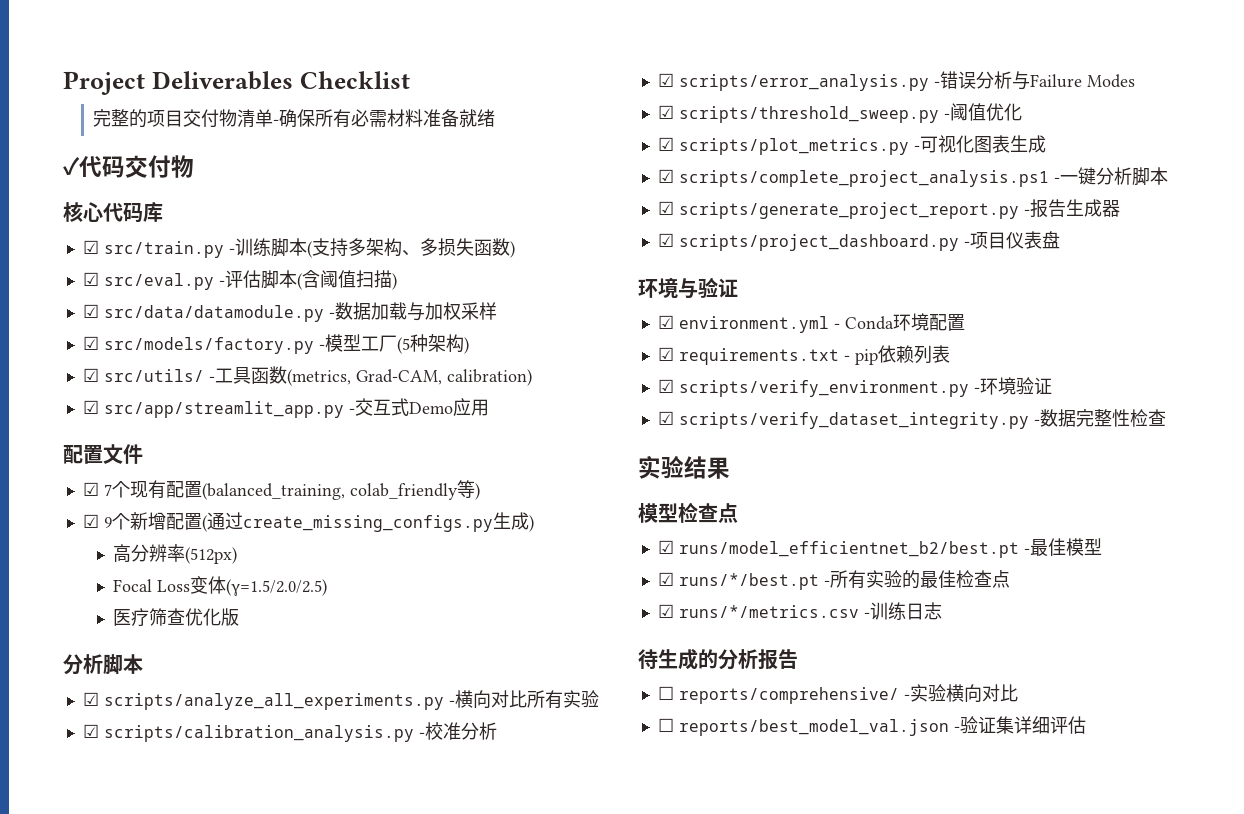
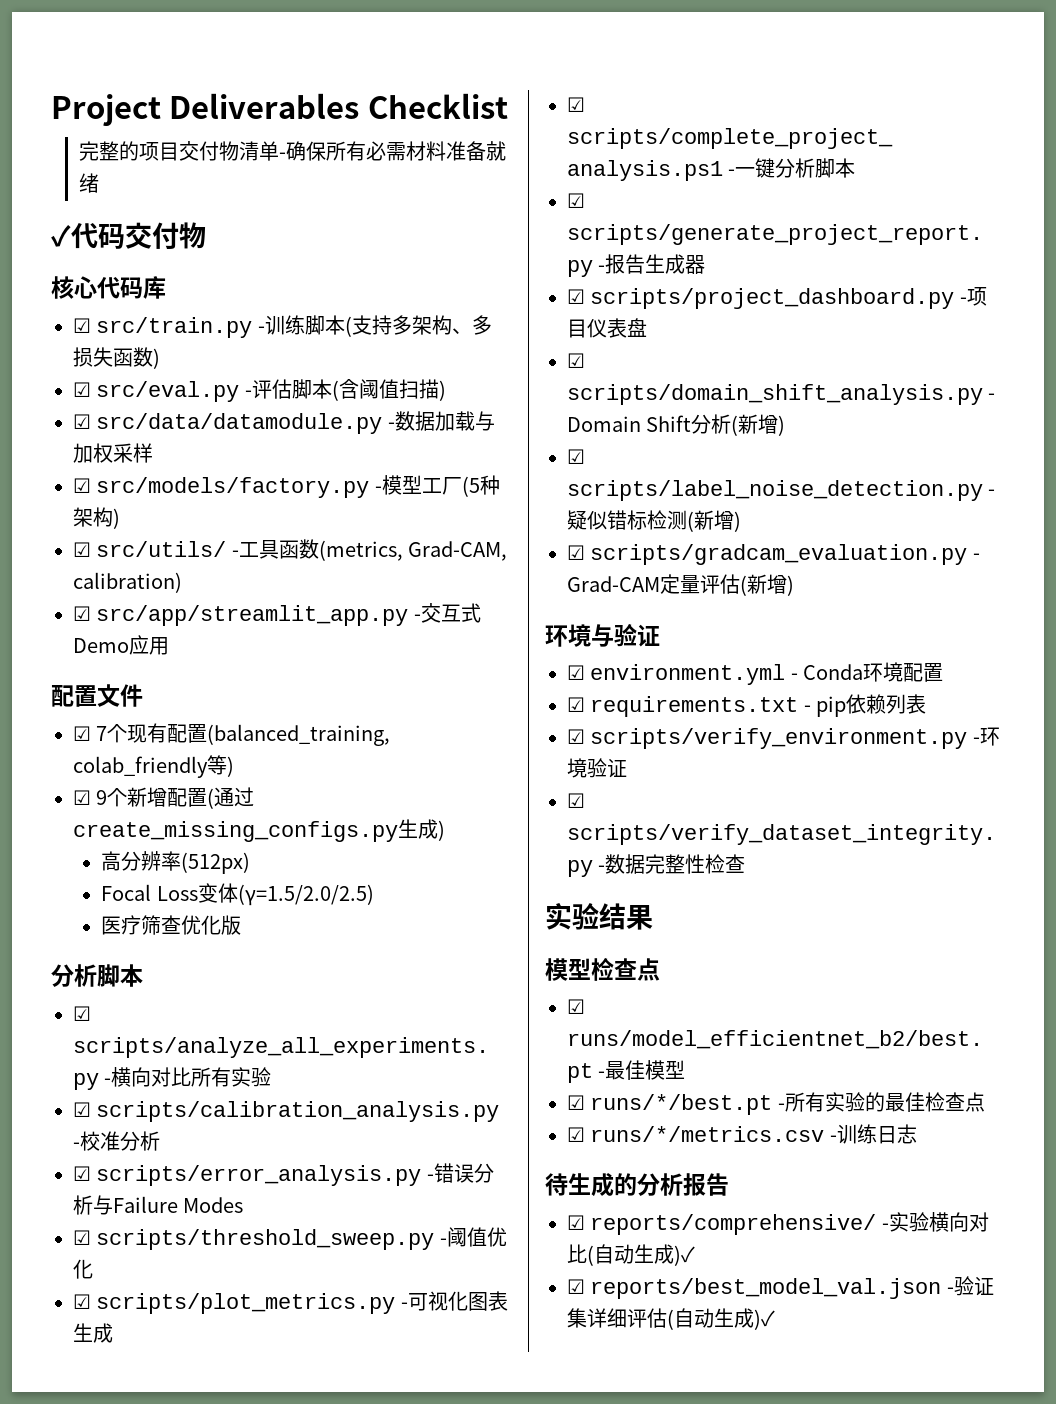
+ ☑ scripts/domain_shift_analysis.py - Domain Shift分析(新增)
+ ☑ scripts/label_noise_detection.py -疑似错标检测(新增)
+ ☑ scripts/gradcam_evaluation.py - Grad-CAM定量评估(新增)
- ☐ reports/comprehensive/ -实验横向对比
- ☐ reports/best_model_val.json -验证集详细评估
+ ☑ reports/comprehensive/ -实验横向对比(自动生成)✓
+ ☑ reports/best_model_val.json -验证集详细评估(自动生成)✓

